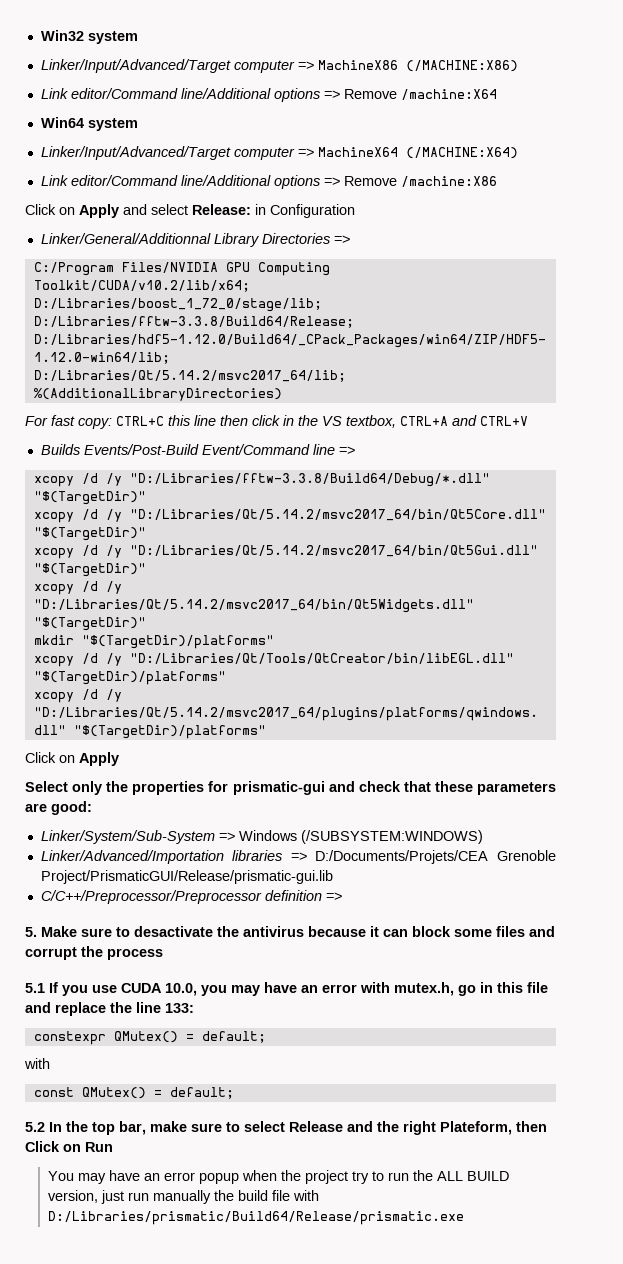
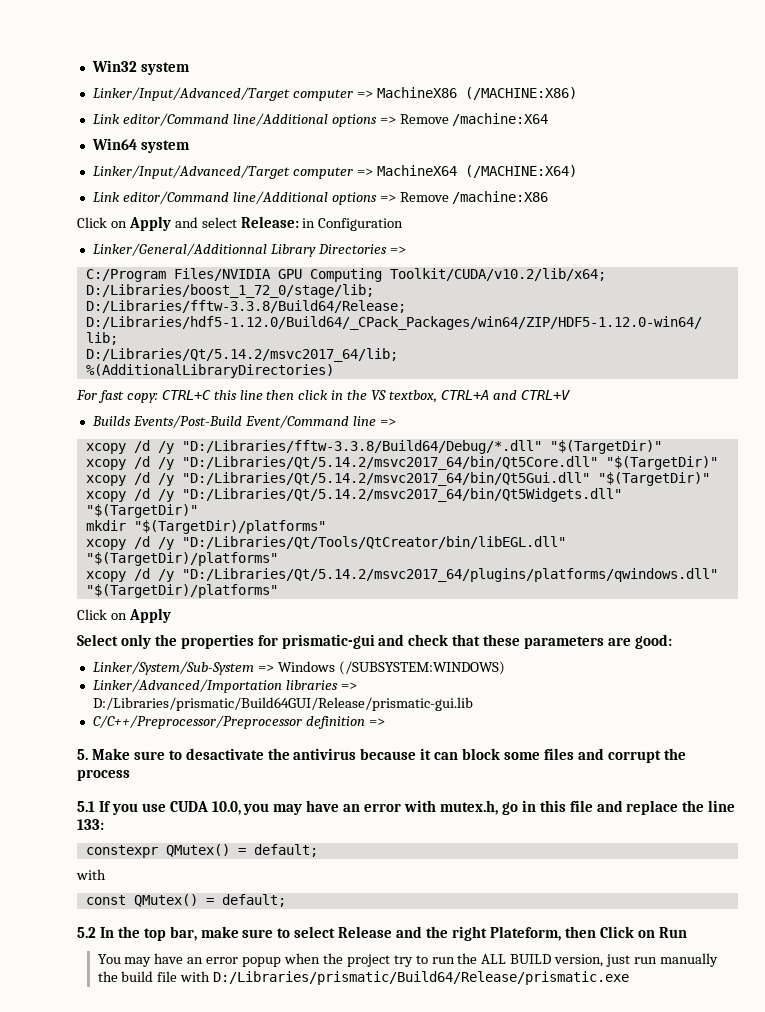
- Linker/Advanced/Importation libraries => D:/Documents/Projets/CEA Grenoble Project/PrismaticGUI/Release/prismatic-gui.lib
+ Linker/Advanced/Importation libraries => D:/Libraries/prismatic/Build64GUI/Release/prismatic-gui.lib

